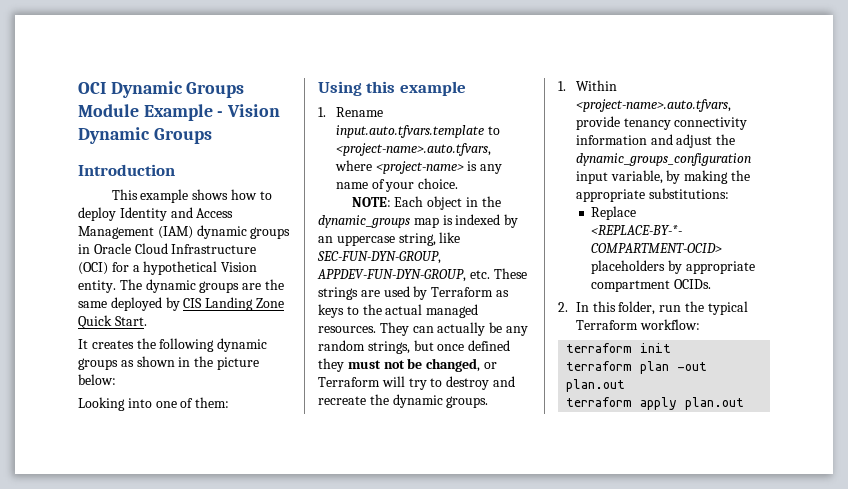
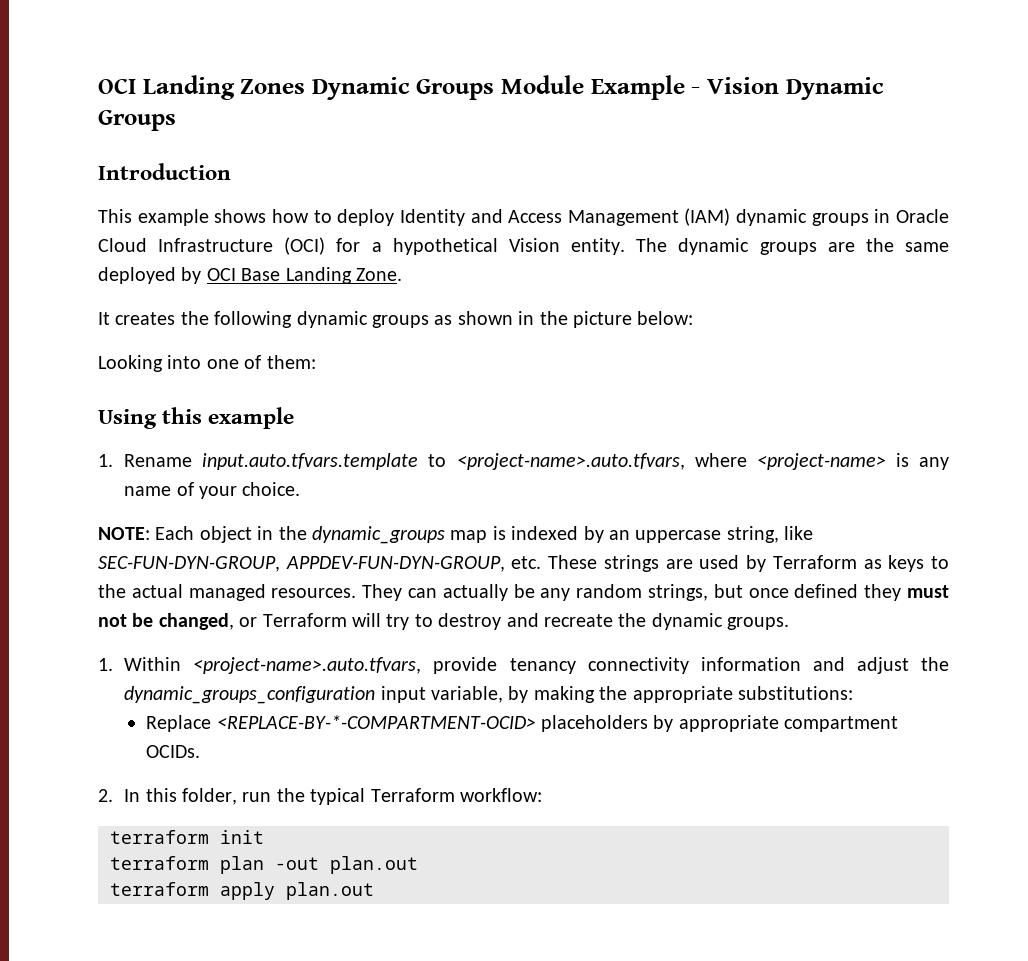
- OCI Dynamic Groups Module Example - Vision Dynamic Groups
+ OCI Landing Zones Dynamic Groups Module Example - Vision Dynamic Groups
- The dynamic groups are the same deployed by CIS Landing Zone Quick Start.
+ The dynamic groups are the same deployed by OCI Base Landing Zone.

